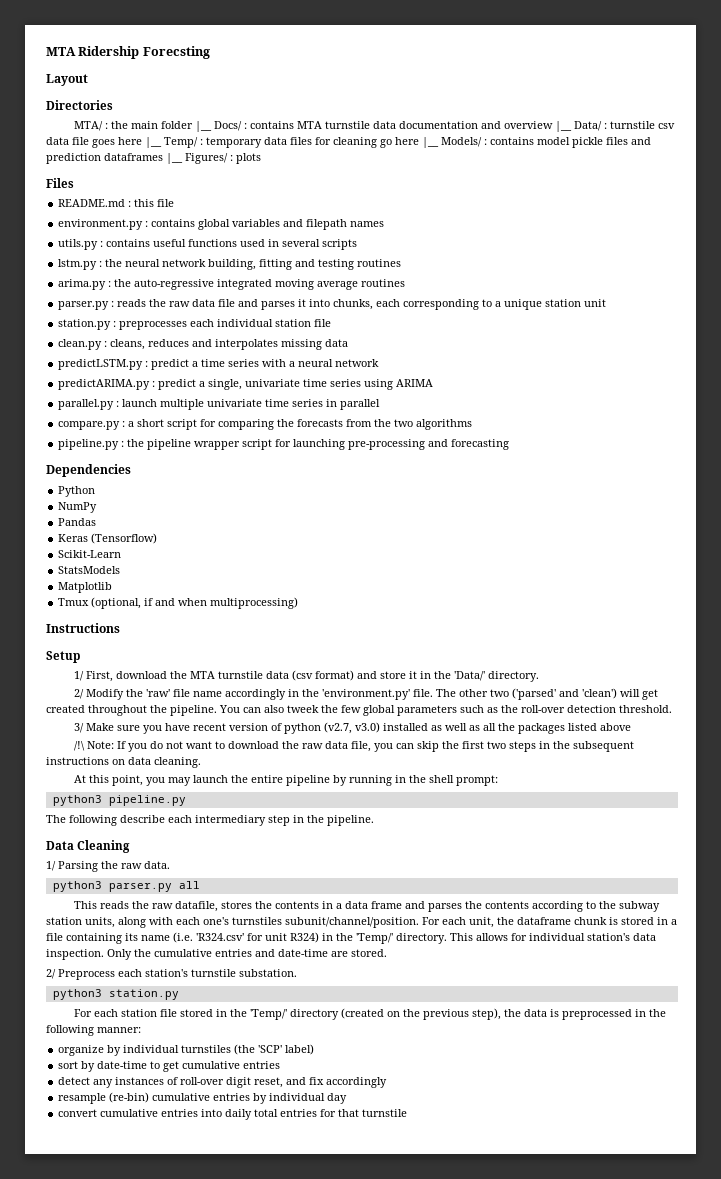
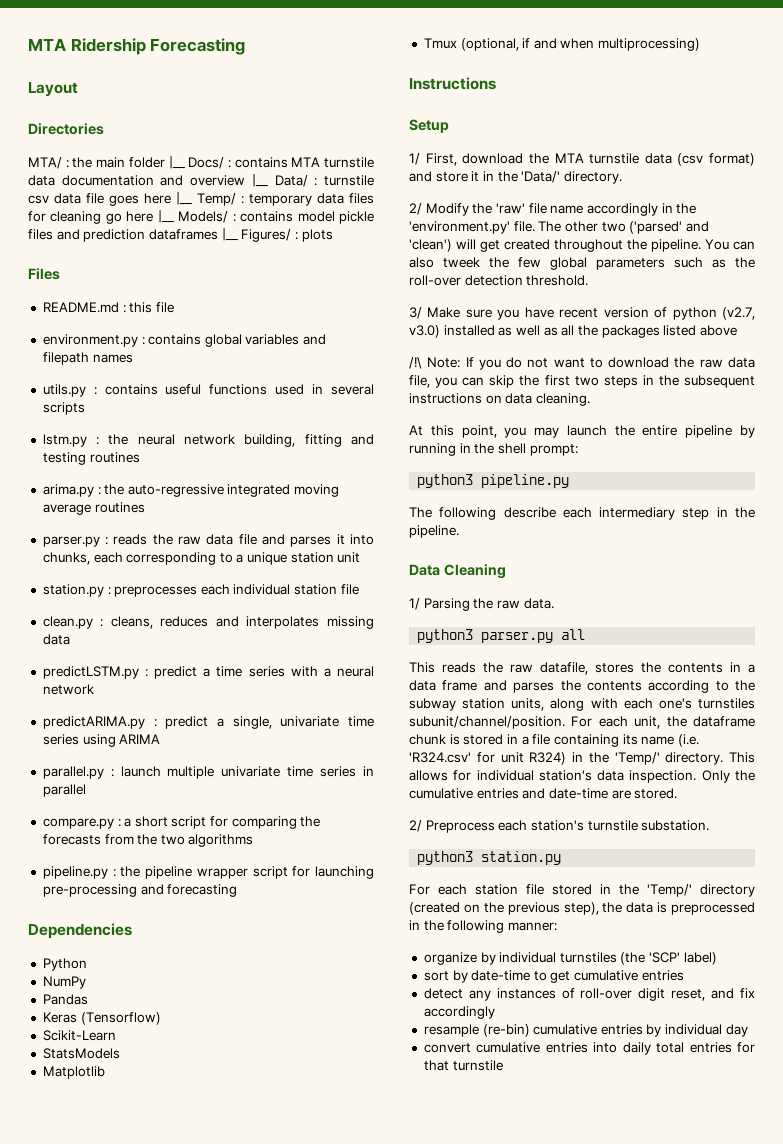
- MTA Ridership Forecsting
+ MTA Ridership Forecasting

